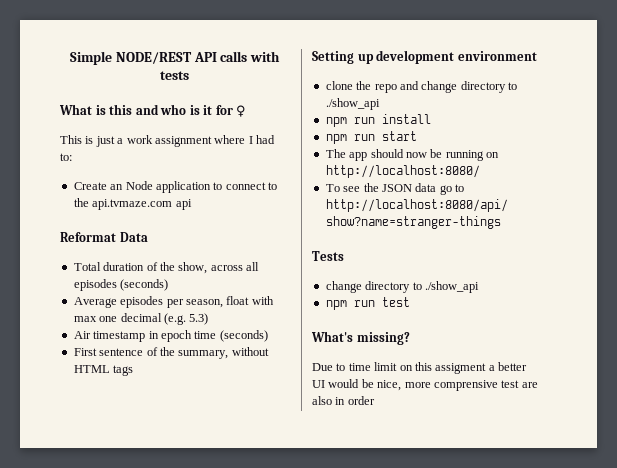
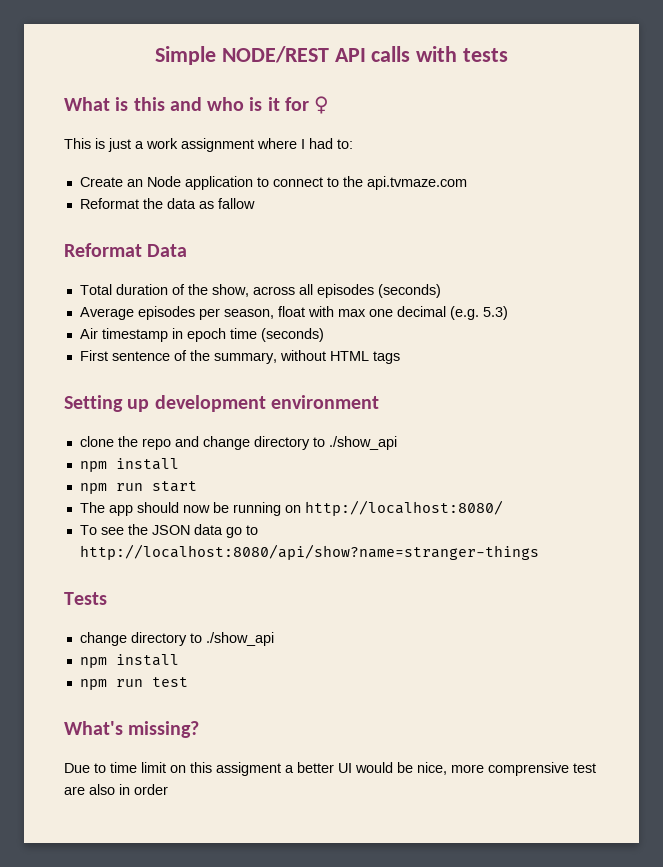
- Create an Node application to connect to the api.tvmaze.com api
+ Create an Node application to connect to the api.tvmaze.com
+ Reformat the data as fallow
  clone the repo and change directory to ./show_api
- npm run install
+ npm install
  Tests
  change directory to ./show_api
+ npm install

